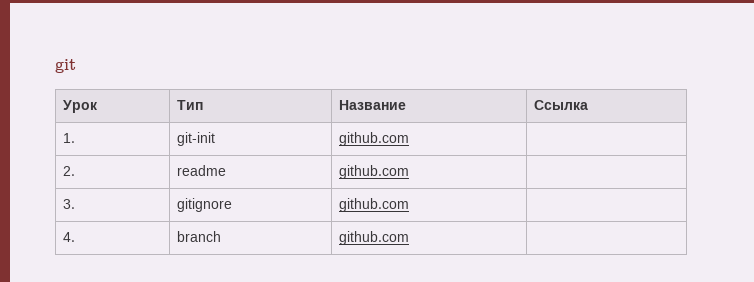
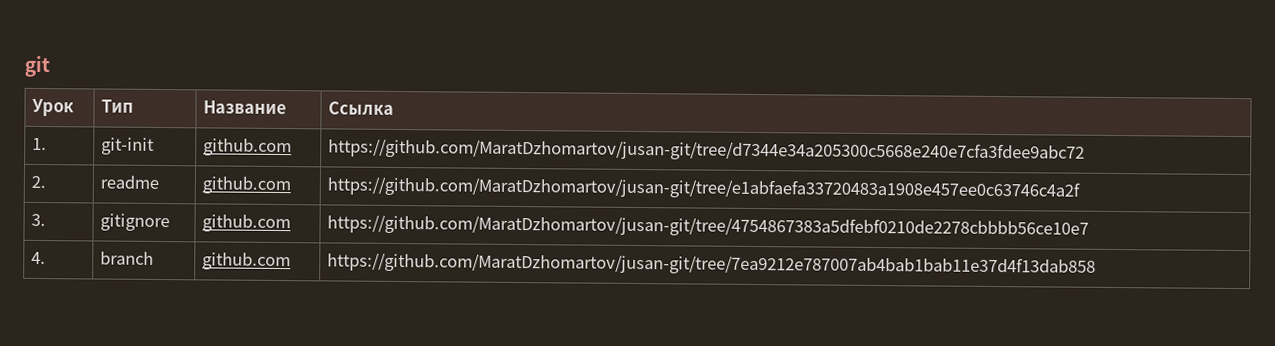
- 1. | git-init | github.com |
+ 1. | git-init | github.com | https://github.com/MaratDzhomartov/jusan-git/tree/d7344e34a205300c5668e240e7cfa3fdee9abc72
- 2. | readme | github.com |
+ 2. | readme | github.com | https://github.com/MaratDzhomartov/jusan-git/tree/e1abfaefa33720483a1908e457ee0c63746c4a2f
- 3. | gitignore | github.com |
+ 3. | gitignore | github.com | https://github.com/MaratDzhomartov/jusan-git/tree/4754867383a5dfebf0210de2278cbbbb56ce10e7
- 4. | branch | github.com |
+ 4. | branch | github.com | https://github.com/MaratDzhomartov/jusan-git/tree/7ea9212e787007ab4bab1bab11e37d4f13dab858

